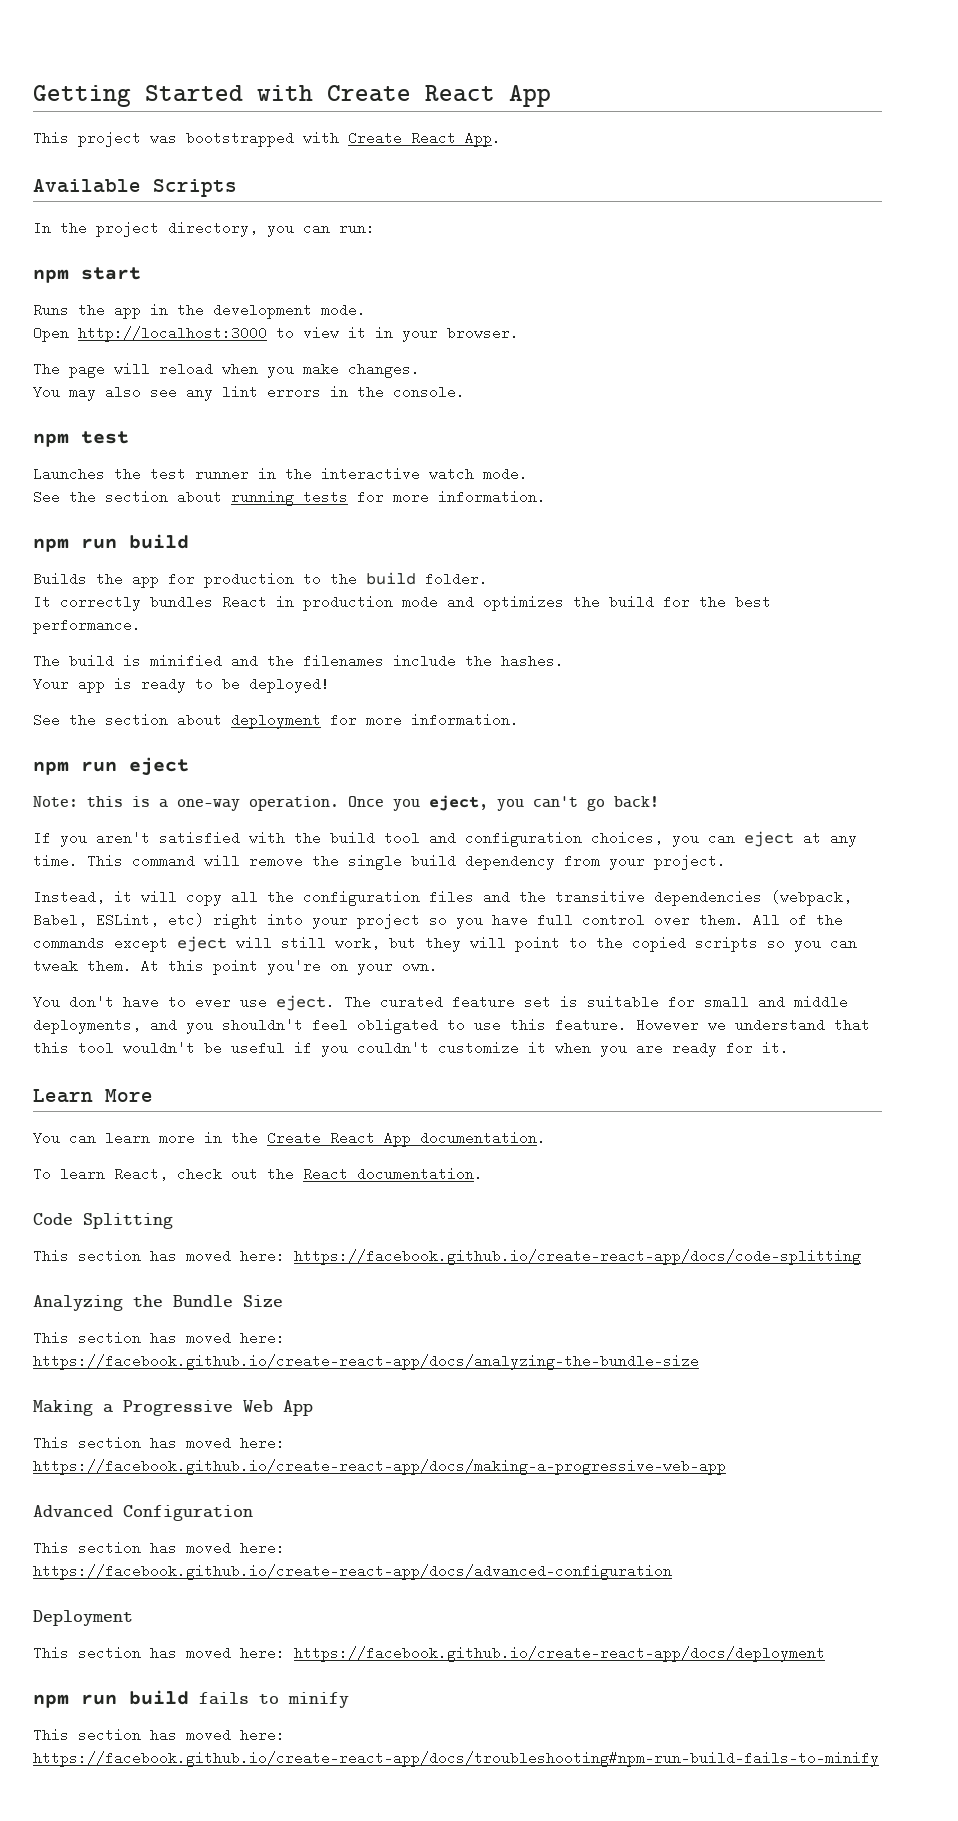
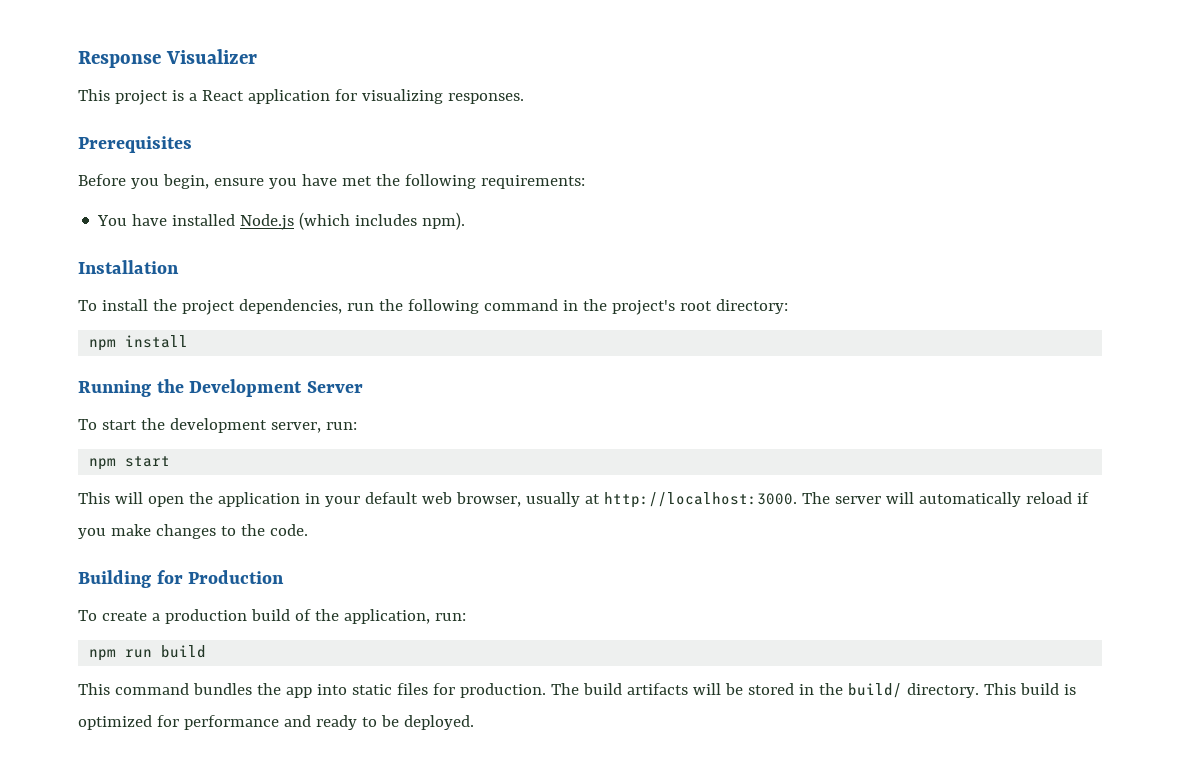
- Getting Started with Create React App
- This project was bootstrapped with Create React App.
- Available Scripts
- In the project directory, you can run:
+ Response Visualizer
+ This project is a React application for visualizing responses.
+ Prerequisites
+ Before you begin, ensure you have met the following requirements:
+ You have installed Node.js (which includes npm).
+ Installation
+ To install the project dependencies, run the following command in the project's root directory:
+ npm install
+ Running the Development Server
+ To start the development server, run:
  npm start
- Runs the app in the development mode.
- Open http://localhost:3000 to view it in your browser.
- The page will reload when you make changes.
- You may also see any lint errors in the console.
- npm test
- Launches the test runner in the interactive watch mode.
- See the section about running tests for more information.
+ This will open the application in your default web browser, usually at http://localhost:3000. The server will automatically reload if you make changes to the code.
+ Building for Production
+ To create a production build of the application, run:
  npm run build
- Builds the app for production to the build folder.
- It correctly bundles React in production mode and optimizes the build for the best performance.
- The build is minified and the filenames include the hashes.
- Your app is ready to be deployed!
- See the section about deployment for more information.
- npm run eject
- Note: this is a one-way operation. Once you eject, you can't go back!
- If you aren't satisfied with the build tool and configuration choices, you can eject at any time. This command will remove the single build dependency from your project.
- Instead, it will copy all the configuration files and the transitive dependencies (webpack, Babel, ESLint, etc) right into your project so you have full control over them. All of the commands except eject will still work, but they will point to the copied scripts so you can tweak them. At this point you're on your own.
- You don't have to ever use eject. The curated feature set is suitable for small and middle deployments, and you shouldn't feel obligated to use this feature. However we understand that this tool wouldn't be useful if you couldn't customize it when you are ready for it.
- Learn More
- You can learn more in the Create React App documentation.
- To learn React, check out the React documentation.
- Code Splitting
- This section has moved here: https://facebook.github.io/create-react-app/docs/code-splitting
- Analyzing the Bundle Size
- This section has moved here: https://facebook.github.io/create-react-app/docs/analyzing-the-bundle-size
- Making a Progressive Web App
- This section has moved here: https://facebook.github.io/create-react-app/docs/making-a-progressive-web-app
- Advanced Configuration
- This section has moved here: https://facebook.github.io/create-react-app/docs/advanced-configuration
- Deployment
- This section has moved here: https://facebook.github.io/create-react-app/docs/deployment
- npm run build fails to minify
- This section has moved here: https://facebook.github.io/create-react-app/docs/troubleshooting#npm-run-build-fails-to-minify
+ This command bundles the app into static files for production. The build artifacts will be stored in the build/ directory. This build is optimized for performance and ready to be deployed.

